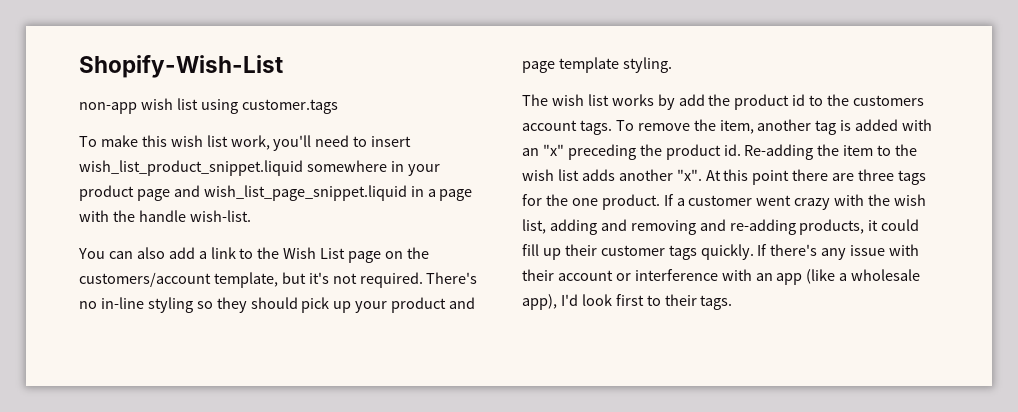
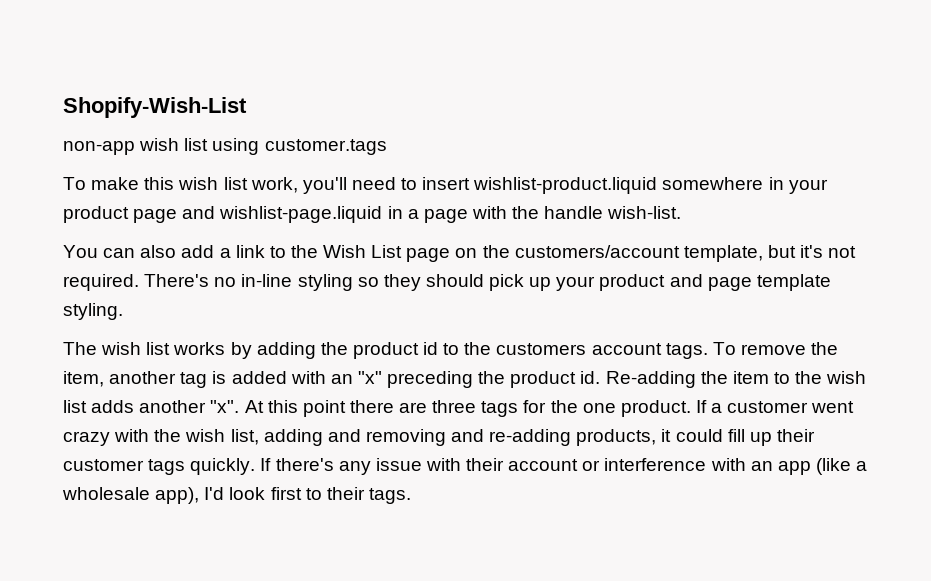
- To make this wish list work, you'll need to insert wish_list_product_snippet.liquid somewhere in your product page and wish_list_page_snippet.liquid in a page with the handle wish-list.
+ To make this wish list work, you'll need to insert wishlist-product.liquid somewhere in your product page and wishlist-page.liquid in a page with the handle wish-list.
- The wish list works by add the product id to the customers account tags.
+ The wish list works by adding the product id to the customers account tags.

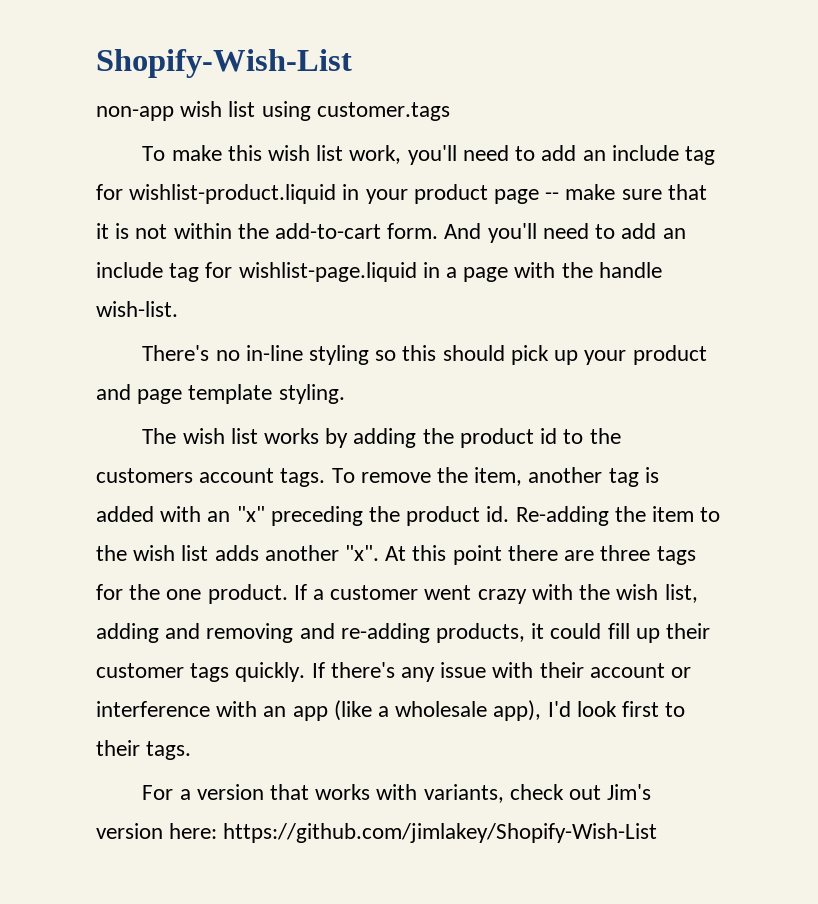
- To make this wish list work, you'll need to insert wishlist-product.liquid somewhere in your product page and wishlist-page.liquid in a page with the handle wish-list.
+ To make this wish list work, you'll need to add an include tag for wishlist-product.liquid in your product page -- make sure that it is not within the add-to-cart form. And you'll need to add an include tag for wishlist-page.liquid in a page with the handle wish-list.
- You can also add a link to the Wish List page on the customers/account template, but it's not required. There's no in-line styling so they should pick up your product and page template styling.
+ There's no in-line styling so this should pick up your product and page template styling.
+ For a version that works with variants, check out Jim's version here: https://github.com/jimlakey/Shopify-Wish-List

